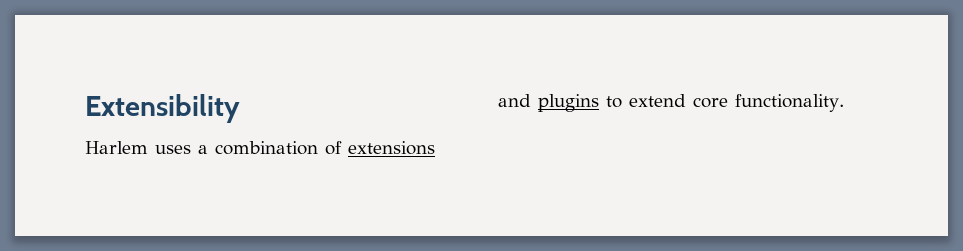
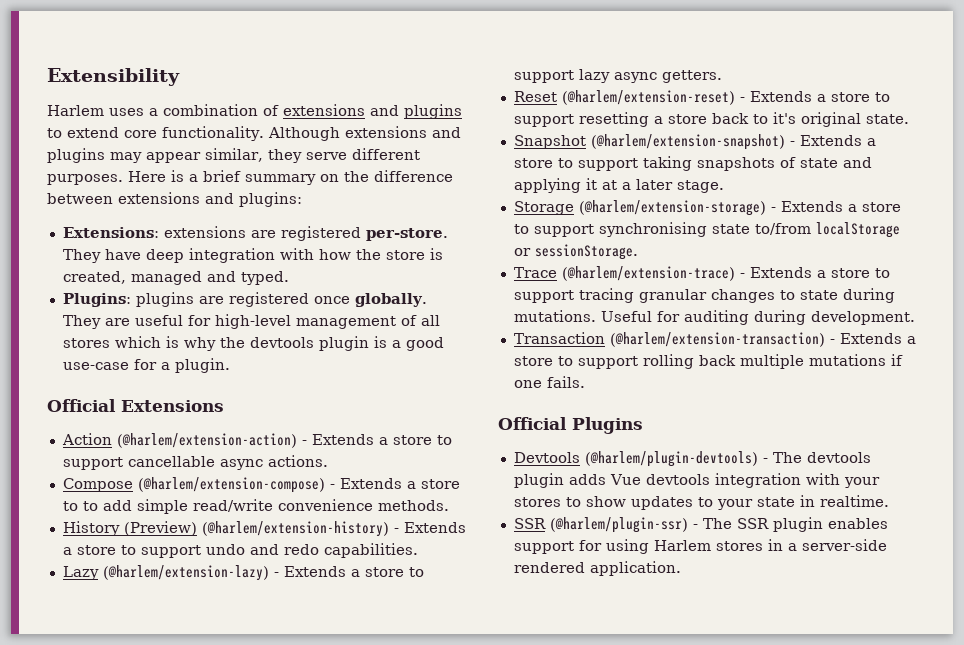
+ Although extensions and plugins may appear similar, they serve different purposes. Here is a brief summary on the difference between extensions and plugins:
+ Extensions: extensions are registered per-store. They have deep integration with how the store is created, managed and typed.
+ Plugins: plugins are registered once globally. They are useful for high-level management of all stores which is why the devtools plugin is a good use-case for a plugin.
+ Official Extensions
+ Action (@harlem/extension-action) - Extends a store to support cancellable async actions.
+ Compose (@harlem/extension-compose) - Extends a store to to add simple read/write convenience methods.
+ History (Preview) (@harlem/extension-history) - Extends a store to support undo and redo capabilities.
+ Lazy (@harlem/extension-lazy) - Extends a store to support lazy async getters.
+ Reset (@harlem/extension-reset) - Extends a store to support resetting a store back to it's original state.
+ Snapshot (@harlem/extension-snapshot) - Extends a store to support taking snapshots of state and applying it at a later stage.
+ Storage (@harlem/extension-storage) - Extends a store to support synchronising state to/from localStorage or sessionStorage.
+ Trace (@harlem/extension-trace) - Extends a store to support tracing granular changes to state during mutations. Useful for auditing during development.
+ Transaction (@harlem/extension-transaction) - Extends a store to support rolling back multiple mutations if one fails.
+ Official Plugins
+ Devtools (@harlem/plugin-devtools) - The devtools plugin adds Vue devtools integration with your stores to show updates to your state in realtime.
+ SSR (@harlem/plugin-ssr) - The SSR plugin enables support for using Harlem stores in a server-side rendered application.

